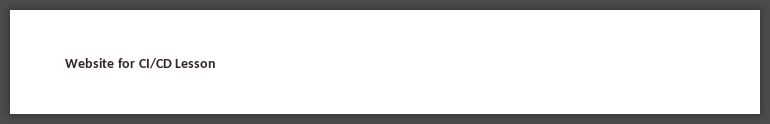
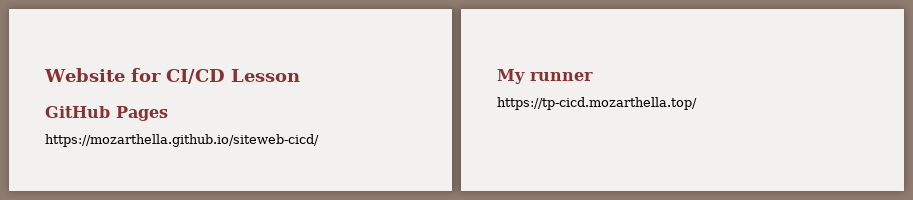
+ GitHub Pages
+ https://mozarthella.github.io/siteweb-cicd/
+ My runner
+ https://tp-cicd.mozarthella.top/

